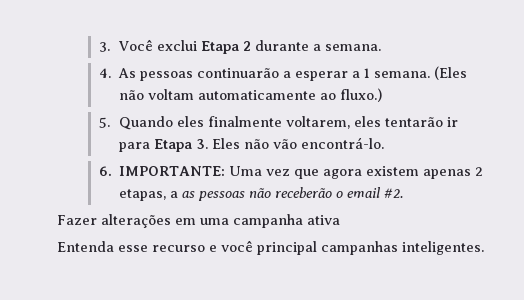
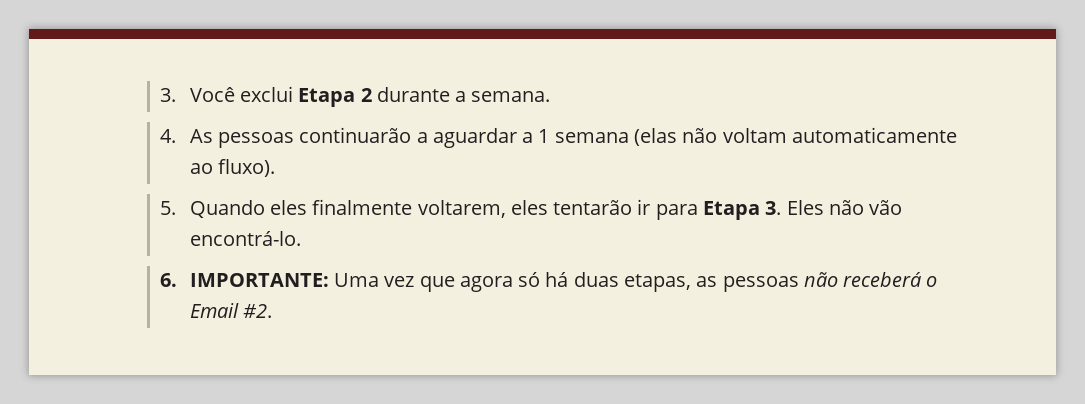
- 4. As pessoas continuarão a esperar a 1 semana. (Eles não voltam automaticamente ao fluxo.)
+ 4. As pessoas continuarão a aguardar a 1 semana (elas não voltam automaticamente ao fluxo).
- 6. IMPORTANTE: Uma vez que agora existem apenas 2 etapas, a as pessoas não receberão o email #2.
- Fazer alterações em uma campanha ativa
- Entenda esse recurso e você principal campanhas inteligentes.
+ 6. IMPORTANTE: Uma vez que agora só há duas etapas, as pessoas não receberá o Email #2.

